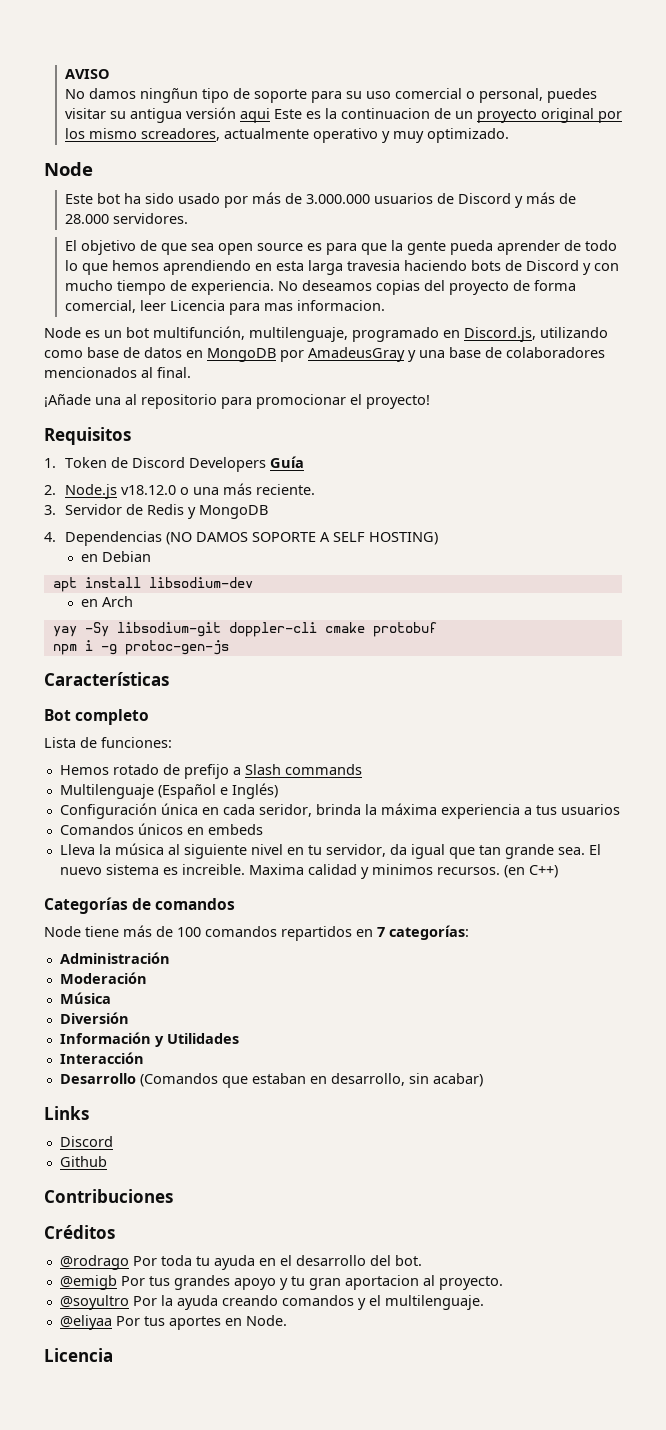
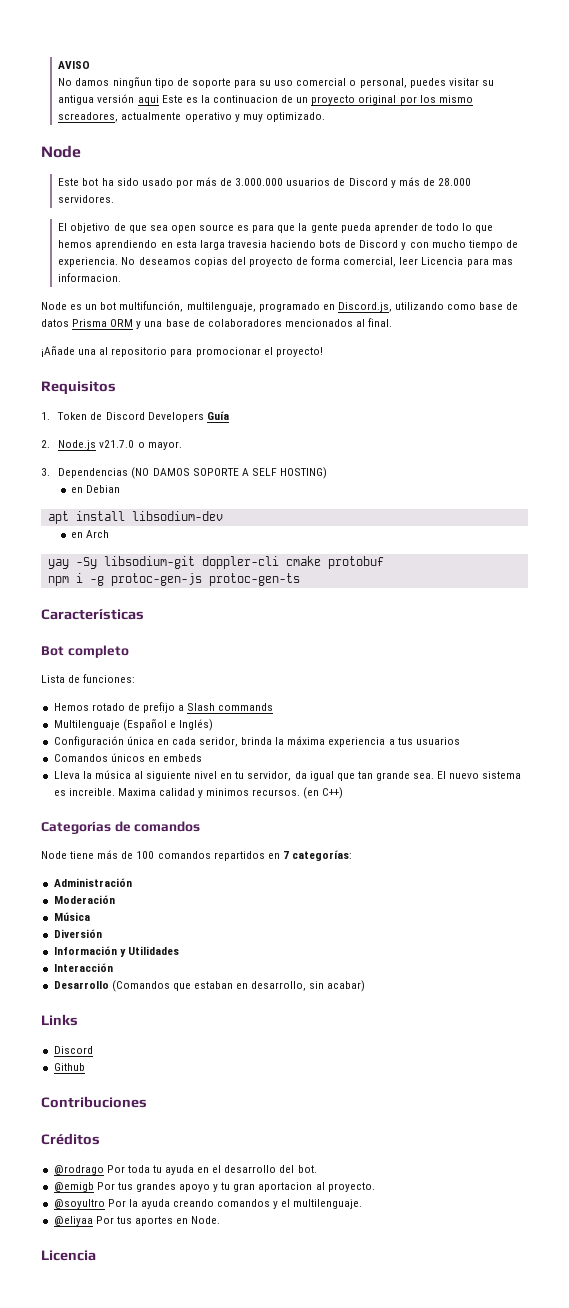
- Node es un bot multifunción, multilenguaje, programado en Discord.js, utilizando como base de datos en MongoDB por AmadeusGray y una base de colaboradores mencionados al final.
+ Node es un bot multifunción, multilenguaje, programado en Discord.js, utilizando como base de datos Prisma ORM y una base de colaboradores mencionados al final.
- 2. Node.js v18.12.0 o una más reciente.
- 3. Servidor de Redis y MongoDB
- 4. Dependencias (NO DAMOS SOPORTE A SELF HOSTING)
+ 2. Node.js v21.7.0 o mayor.
+ 3. Dependencias (NO DAMOS SOPORTE A SELF HOSTING)
- npm i -g protoc-gen-js
+ npm i -g protoc-gen-js protoc-gen-ts

